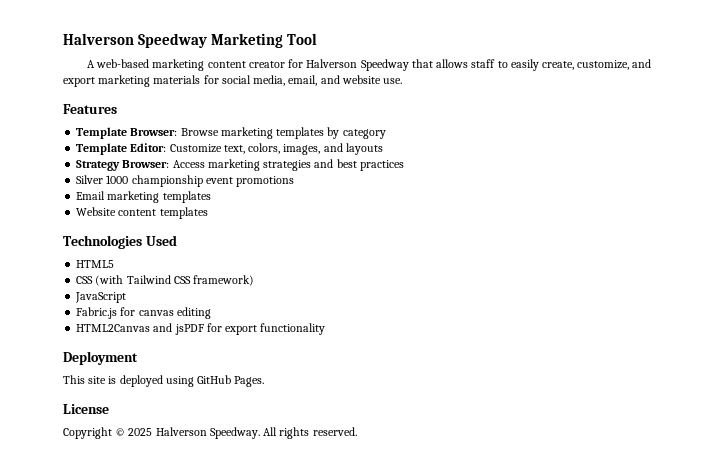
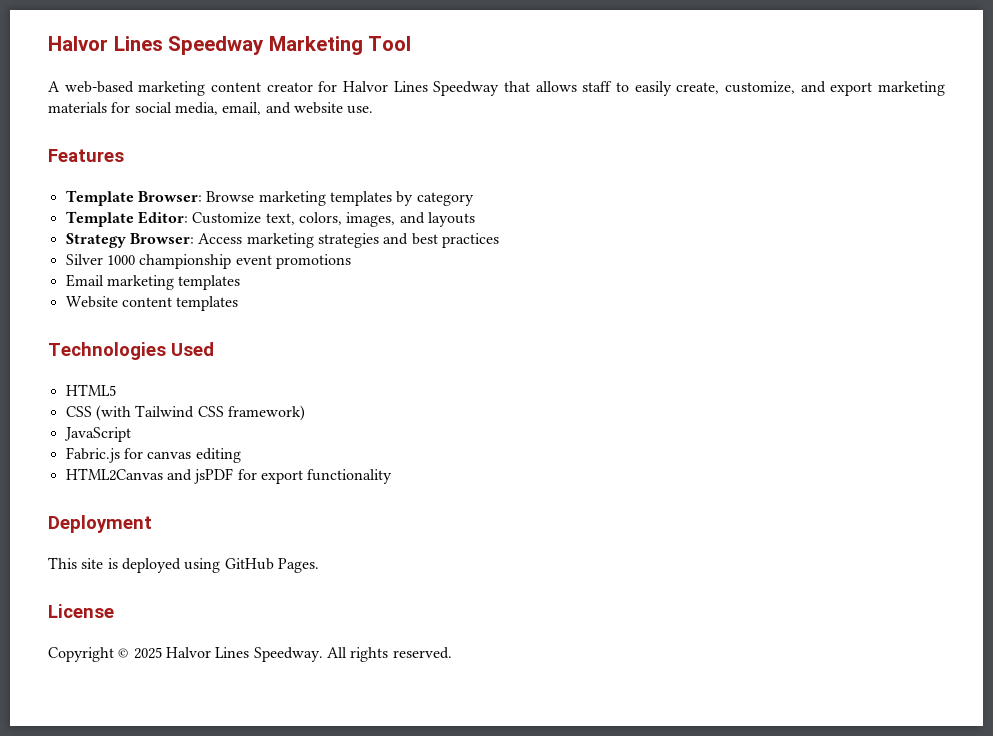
- Halverson Speedway Marketing Tool
+ Halvor Lines Speedway Marketing Tool
- A web-based marketing content creator for Halverson Speedway that allows staff to easily create, customize, and export marketing materials for social media, email, and website use.
+ A web-based marketing content creator for Halvor Lines Speedway that allows staff to easily create, customize, and export marketing materials for social media, email, and website use.
- Copyright © 2025 Halverson Speedway.
+ Copyright © 2025 Halvor Lines Speedway.

